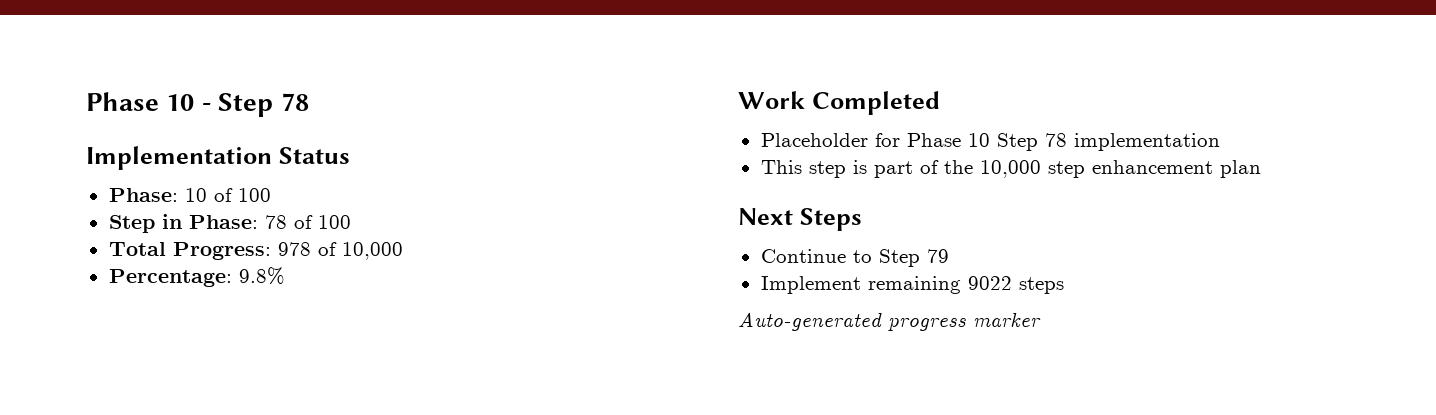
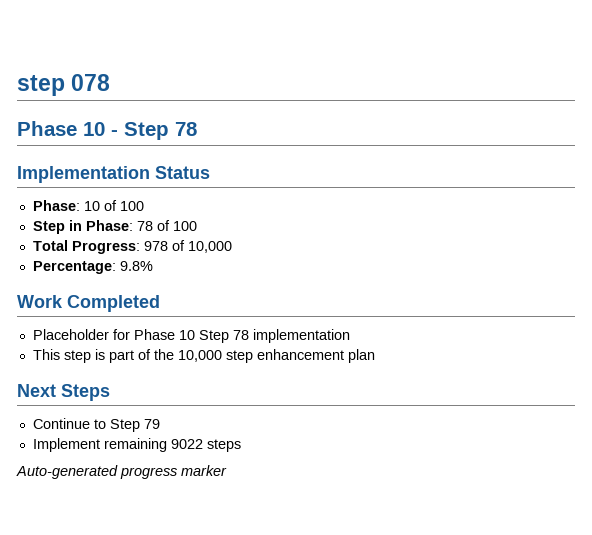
+ step 078

